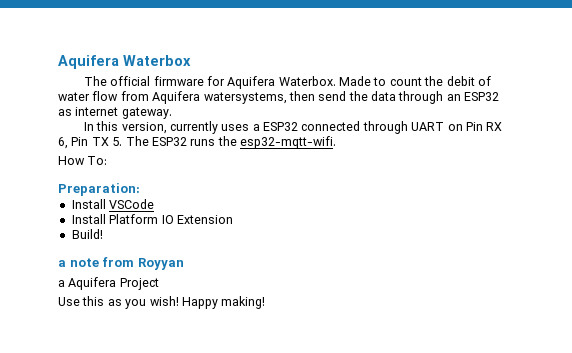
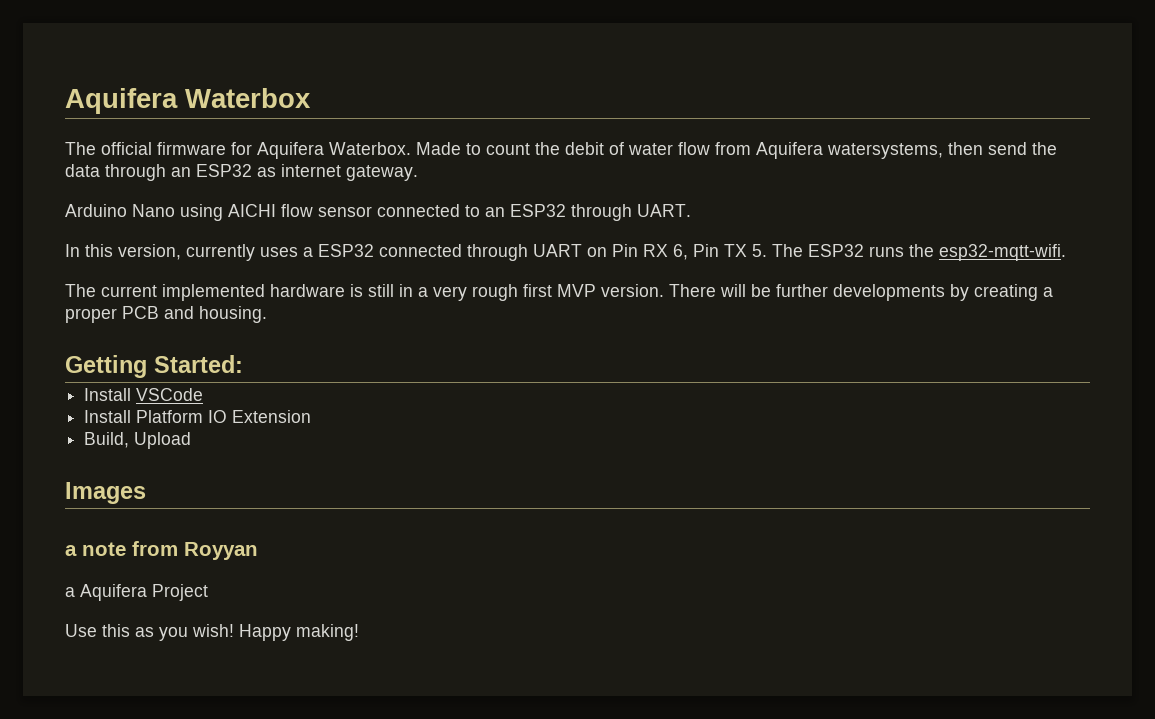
+ Arduino Nano using AICHI flow sensor connected to an ESP32 through UART.
- How To:
- Preparation:
+ The current implemented hardware is still in a very rough first MVP version. There will be further developments by creating a proper PCB and housing.
+ Getting Started:
- Build!
+ Build, Upload
+ Images

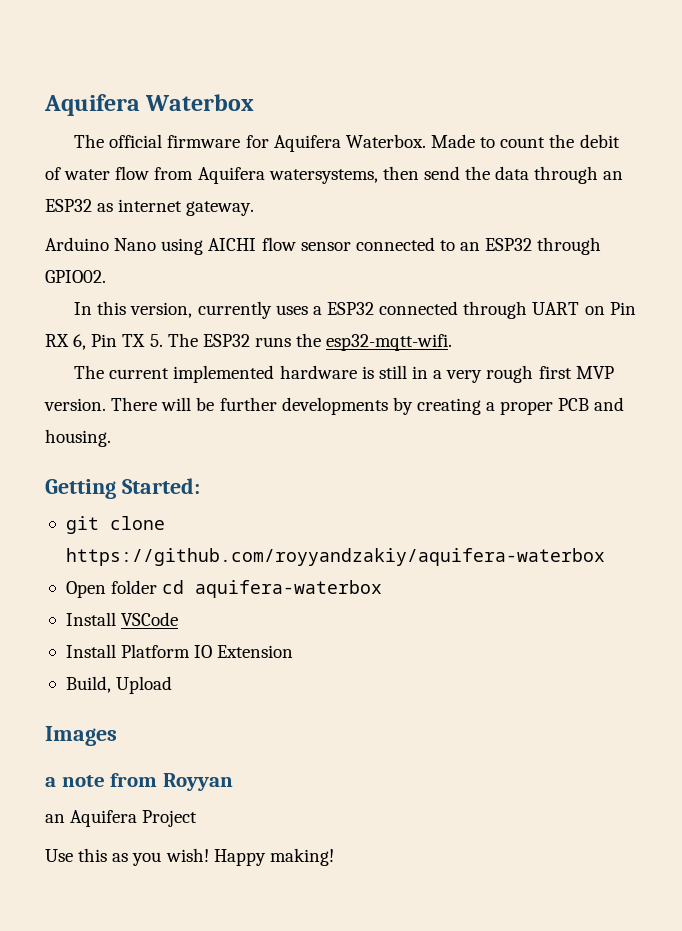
- Arduino Nano using AICHI flow sensor connected to an ESP32 through UART.
+ Arduino Nano using AICHI flow sensor connected to an ESP32 through GPIO02.
+ git clone https://github.com/royyandzakiy/aquifera-waterbox
+ Open folder cd aquifera-waterbox
- a Aquifera Project
+ an Aquifera Project

